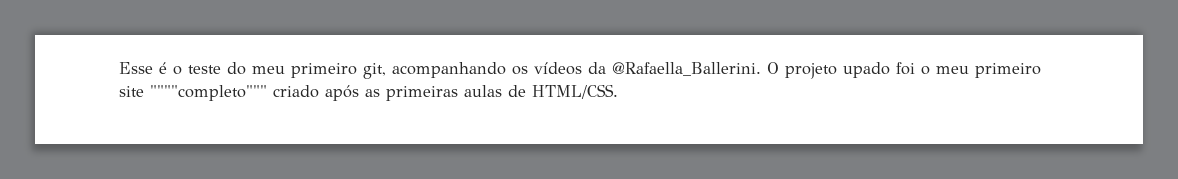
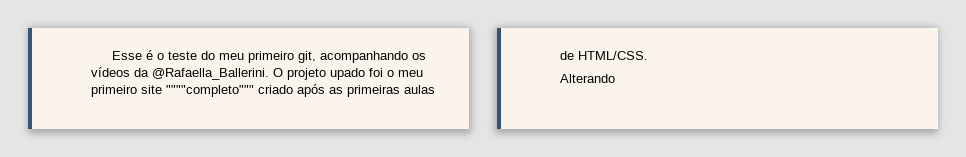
+ Alterando

